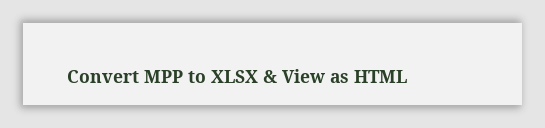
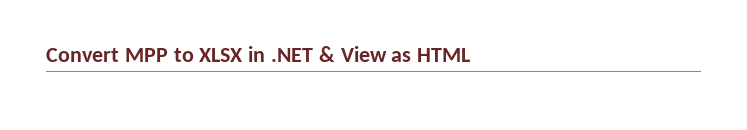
- Convert MPP to XLSX & View as HTML
+ Convert MPP to XLSX in .NET & View as HTML

